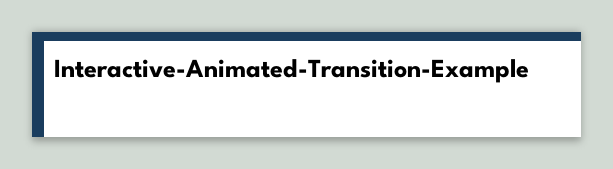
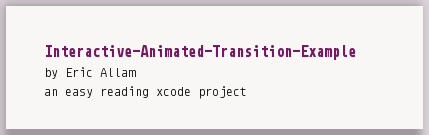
+ by Eric Allam
+ an easy reading xcode project

